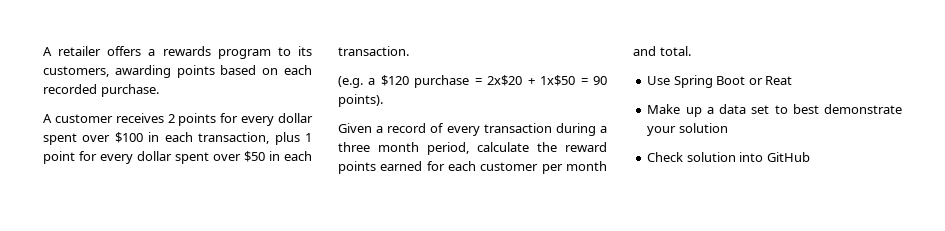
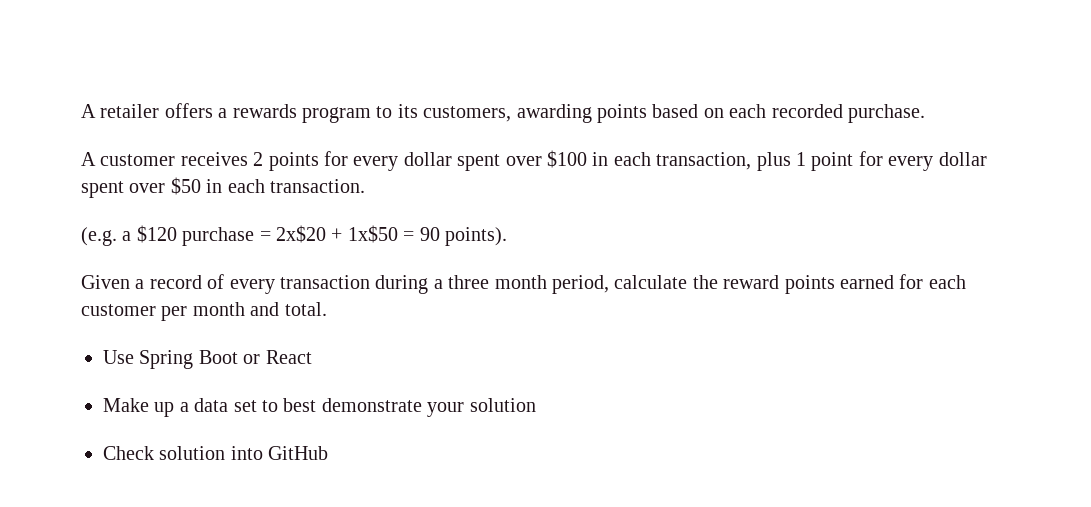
- Use Spring Boot or Reat
+ Use Spring Boot or React

